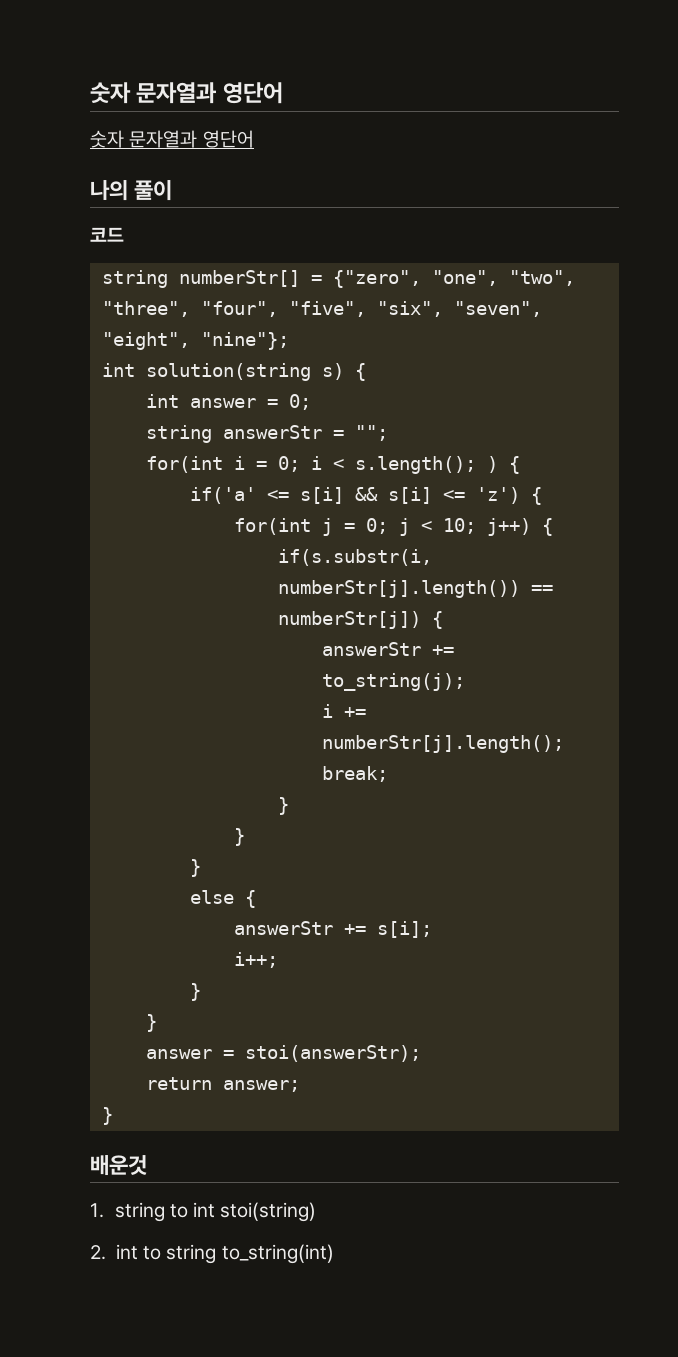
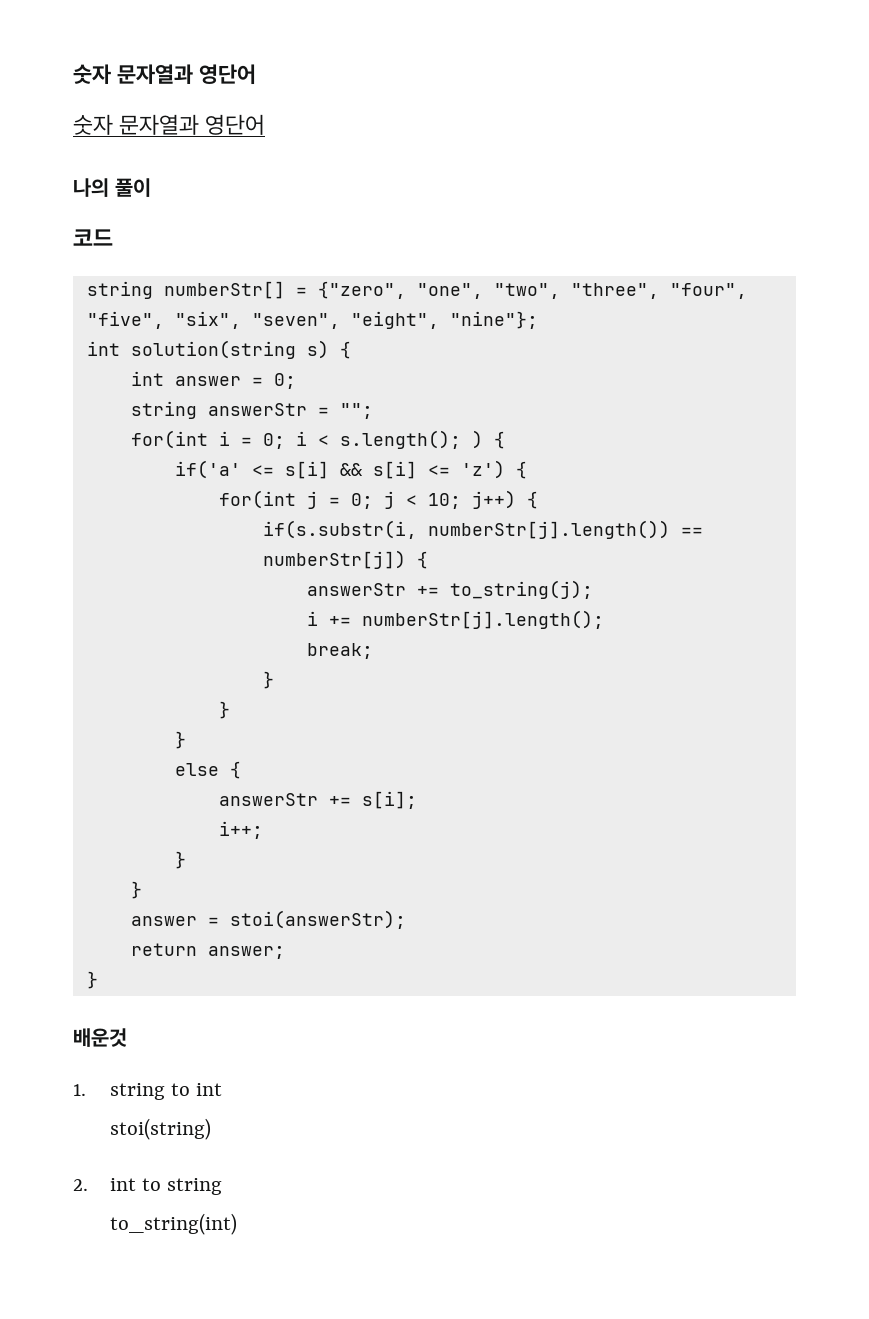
- 1. string to int stoi(string)
+ 1. string to int
+ stoi(string)
- 2. int to string to_string(int)
+ 2. int to string
+ to_string(int)

